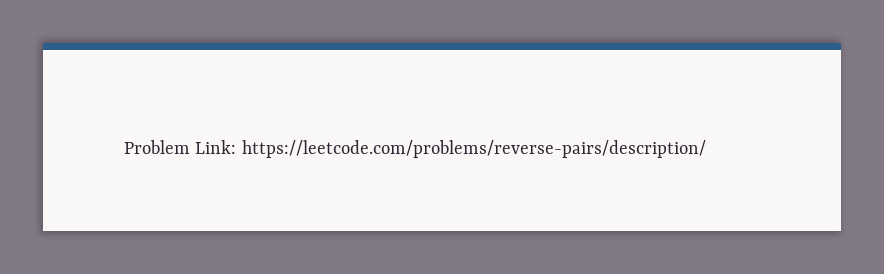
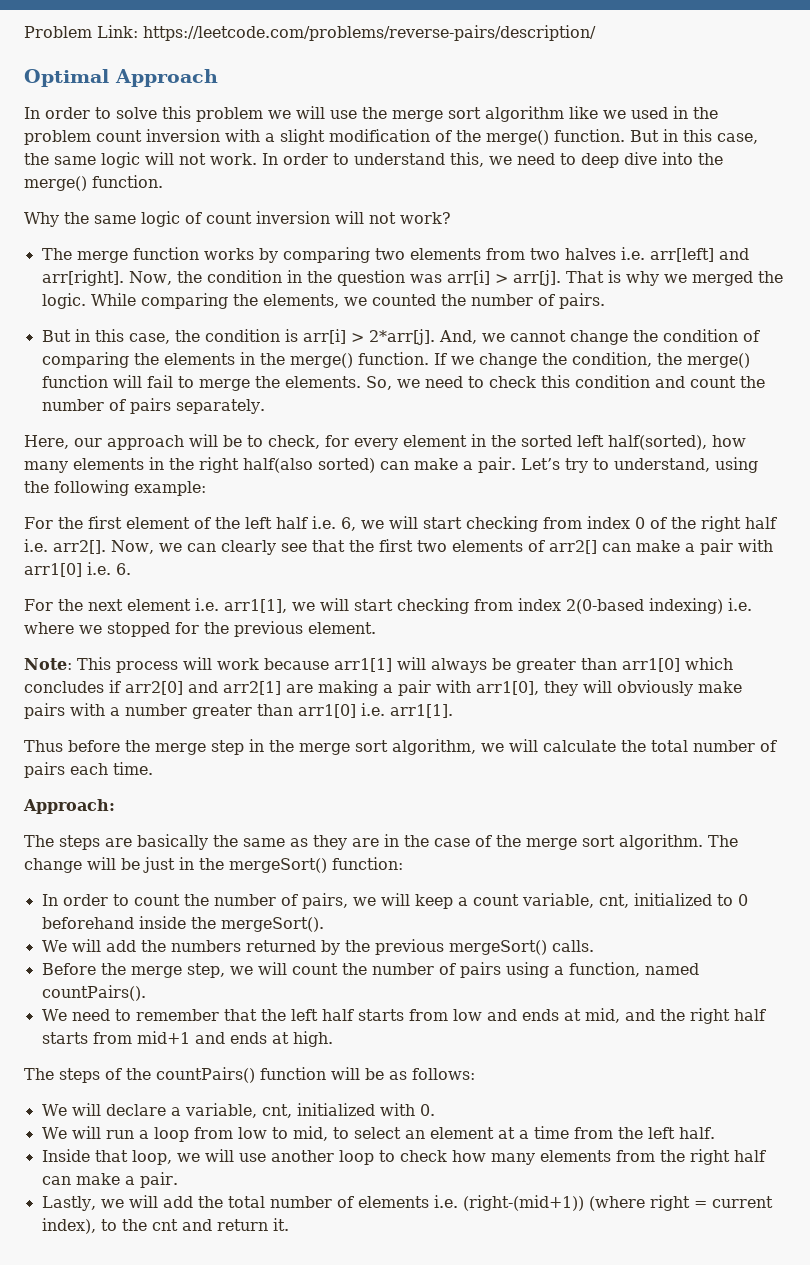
+ Optimal Approach
+ In order to solve this problem we will use the merge sort algorithm like we used in the problem count inversion with a slight modification of the merge() function. But in this case, the same logic will not work. In order to understand this, we need to deep dive into the merge() function.
+ Why the same logic of count inversion will not work?
+ The merge function works by comparing two elements from two halves i.e. arr[left] and arr[right]. Now, the condition in the question was arr[i] > arr[j]. That is why we merged the logic. While comparing the elements, we counted the number of pairs.
+ But in this case, the condition is arr[i] > 2*arr[j]. And, we cannot change the condition of comparing the elements in the merge() function. If we change the condition, the merge() function will fail to merge the elements. So, we need to check this condition and count the number of pairs separately.
+ Here, our approach will be to check, for every element in the sorted left half(sorted), how many elements in the right half(also sorted) can make a pair. Let’s try to understand, using the following example:
+ For the first element of the left half i.e. 6, we will start checking from index 0 of the right half i.e. arr2[]. Now, we can clearly see that the first two elements of arr2[] can make a pair with arr1[0] i.e. 6.
+ For the next element i.e. arr1[1], we will start checking from index 2(0-based indexing) i.e. where we stopped for the previous element.
+ Note: This process will work because arr1[1] will always be greater than arr1[0] which concludes if arr2[0] and arr2[1] are making a pair with arr1[0], they will obviously make pairs with a number greater than arr1[0] i.e. arr1[1].
+ Thus before the merge step in the merge sort algorithm, we will calculate the total number of pairs each time.
+ Approach:
+ The steps are basically the same as they are in the case of the merge sort algorithm. The change will be just in the mergeSort() function:
+ In order to count the number of pairs, we will keep a count variable, cnt, initialized to 0 beforehand inside the mergeSort().
+ We will add the numbers returned by the previous mergeSort() calls.
+ Before the merge step, we will count the number of pairs using a function, named countPairs().
+ We need to remember that the left half starts from low and ends at mid, and the right half starts from mid+1 and ends at high.
+ The steps of the countPairs() function will be as follows:
+ We will declare a variable, cnt, initialized with 0.
+ We will run a loop from low to mid, to select an element at a time from the left half.
+ Inside that loop, we will use another loop to check how many elements from the right half can make a pair.
+ Lastly, we will add the total number of elements i.e. (right-(mid+1)) (where right = current index), to the cnt and return it.

